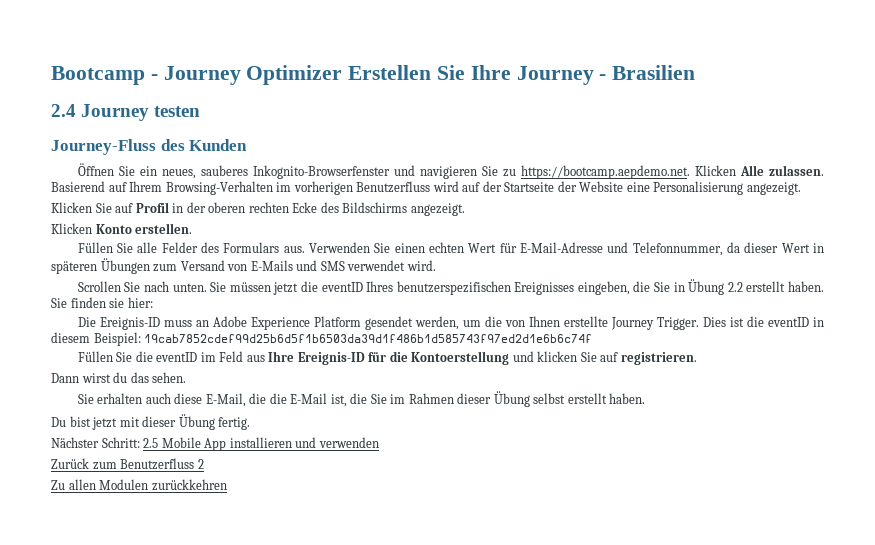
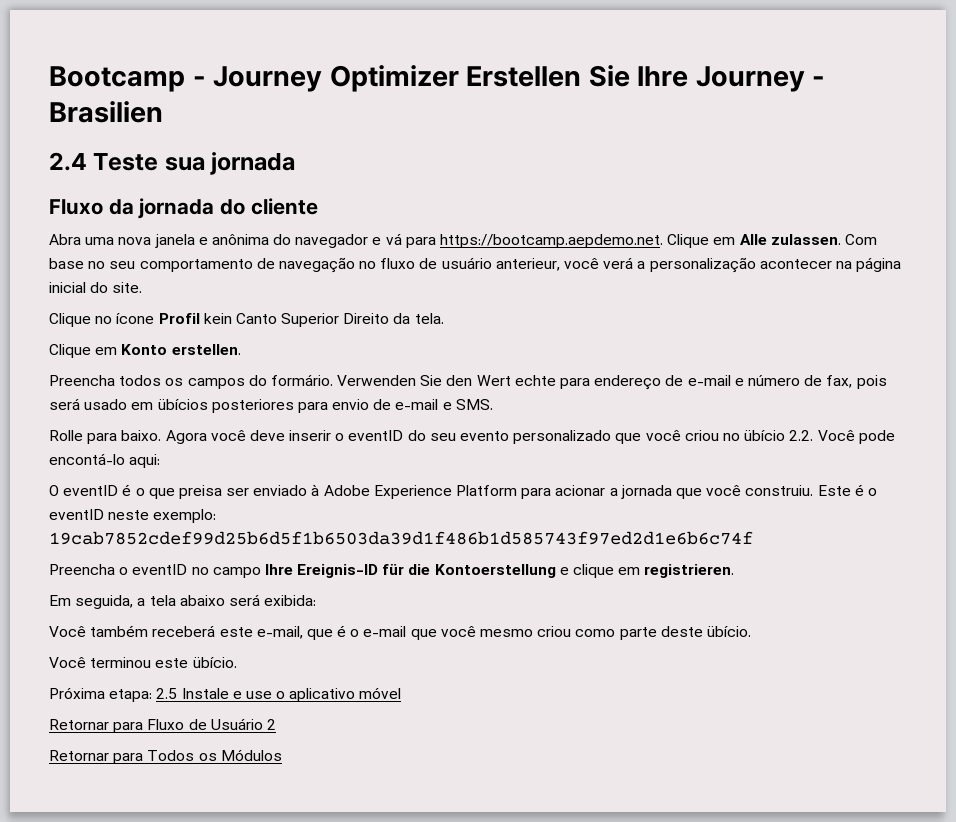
- 2.4 Journey testen
- Journey-Fluss des Kunden
- Öffnen Sie ein neues, sauberes Inkognito-Browserfenster und navigieren Sie zu https://bootcamp.aepdemo.net. Klicken Alle zulassen. Basierend auf Ihrem Browsing-Verhalten im vorherigen Benutzerfluss wird auf der Startseite der Website eine Personalisierung angezeigt.
- Klicken Sie auf Profil in der oberen rechten Ecke des Bildschirms angezeigt.
- Klicken Konto erstellen.
- Füllen Sie alle Felder des Formulars aus. Verwenden Sie einen echten Wert für E-Mail-Adresse und Telefonnummer, da dieser Wert in späteren Übungen zum Versand von E-Mails und SMS verwendet wird.
- Scrollen Sie nach unten. Sie müssen jetzt die eventID Ihres benutzerspezifischen Ereignisses eingeben, die Sie in Übung 2.2 erstellt haben. Sie finden sie hier:
- Die Ereignis-ID muss an Adobe Experience Platform gesendet werden, um die von Ihnen erstellte Journey Trigger. Dies ist die eventID in diesem Beispiel: 19cab7852cdef99d25b6d5f1b6503da39d1f486b1d585743f97ed2d1e6b6c74f
- Füllen Sie die eventID im Feld aus Ihre Ereignis-ID für die Kontoerstellung und klicken Sie auf registrieren.
- Dann wirst du das sehen.
- Sie erhalten auch diese E-Mail, die die E-Mail ist, die Sie im Rahmen dieser Übung selbst erstellt haben.
- Du bist jetzt mit dieser Übung fertig.
- Nächster Schritt: 2.5 Mobile App installieren und verwenden
- Zurück zum Benutzerfluss 2
- Zu allen Modulen zurückkehren
+ 2.4 Teste sua jornada
+ Fluxo da jornada do cliente
+ Abra uma nova janela e anônima do navegador e vá para https://bootcamp.aepdemo.net. Clique em Alle zulassen. Com base no seu comportamento de navegação no fluxo de usuário anterieur, você verá a personalização acontecer na página inicial do site.
+ Clique no ícone Profil kein Canto Superior Direito da tela.
+ Clique em Konto erstellen.
+ Preencha todos os campos do formário. Verwenden Sie den Wert echte para endereço de e-mail e número de fax, pois será usado em übícios posteriores para envio de e-mail e SMS.
+ Rolle para baixo. Agora você deve inserir o eventID do seu evento personalizado que você criou no übício 2.2. Você pode encontá-lo aqui:
+ O eventID é o que preisa ser enviado à Adobe Experience Platform para acionar a jornada que você construiu. Este é o eventID neste exemplo: 19cab7852cdef99d25b6d5f1b6503da39d1f486b1d585743f97ed2d1e6b6c74f
+ Preencha o eventID no campo Ihre Ereignis-ID für die Kontoerstellung e clique em registrieren.
+ Em seguida, a tela abaixo será exibida:
+ Você também receberá este e-mail, que é o e-mail que você mesmo criou como parte deste übício.
+ Você terminou este übício.
+ Próxima etapa: 2.5 Instale e use o aplicativo móvel
+ Retornar para Fluxo de Usuário 2
+ Retornar para Todos os Módulos

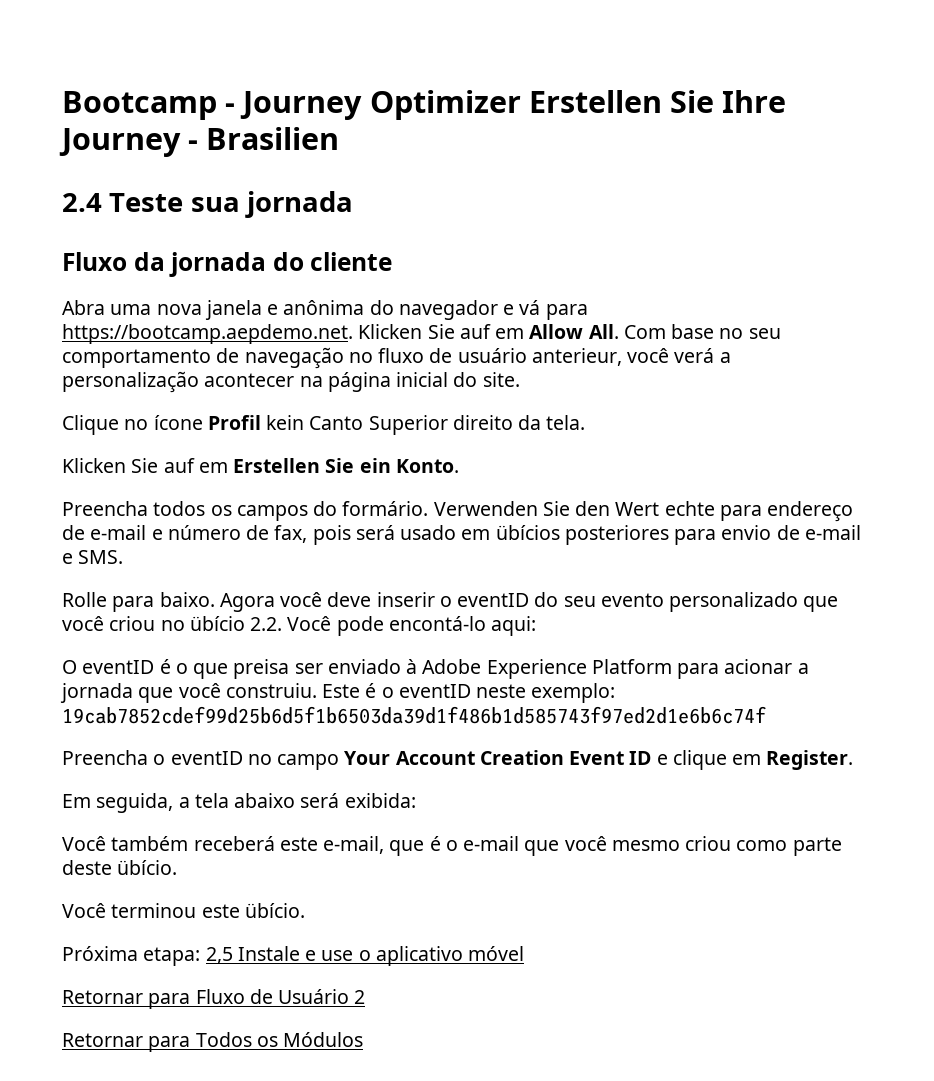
- Abra uma nova janela e anônima do navegador e vá para https://bootcamp.aepdemo.net. Clique em Alle zulassen. Com base no seu comportamento de navegação no fluxo de usuário anterieur, você verá a personalização acontecer na página inicial do site.
+ Abra uma nova janela e anônima do navegador e vá para https://bootcamp.aepdemo.net. Klicken Sie auf em Allow All. Com base no seu comportamento de navegação no fluxo de usuário anterieur, você verá a personalização acontecer na página inicial do site.
- Clique no ícone Profil kein Canto Superior Direito da tela.
+ Clique no ícone Profil kein Canto Superior direito da tela.
- Clique em Konto erstellen.
+ Klicken Sie auf em Erstellen Sie ein Konto.
- Preencha o eventID no campo Ihre Ereignis-ID für die Kontoerstellung e clique em registrieren.
+ Preencha o eventID no campo Your Account Creation Event ID e clique em Register.
- Próxima etapa: 2.5 Instale e use o aplicativo móvel
+ Próxima etapa: 2,5 Instale e use o aplicativo móvel

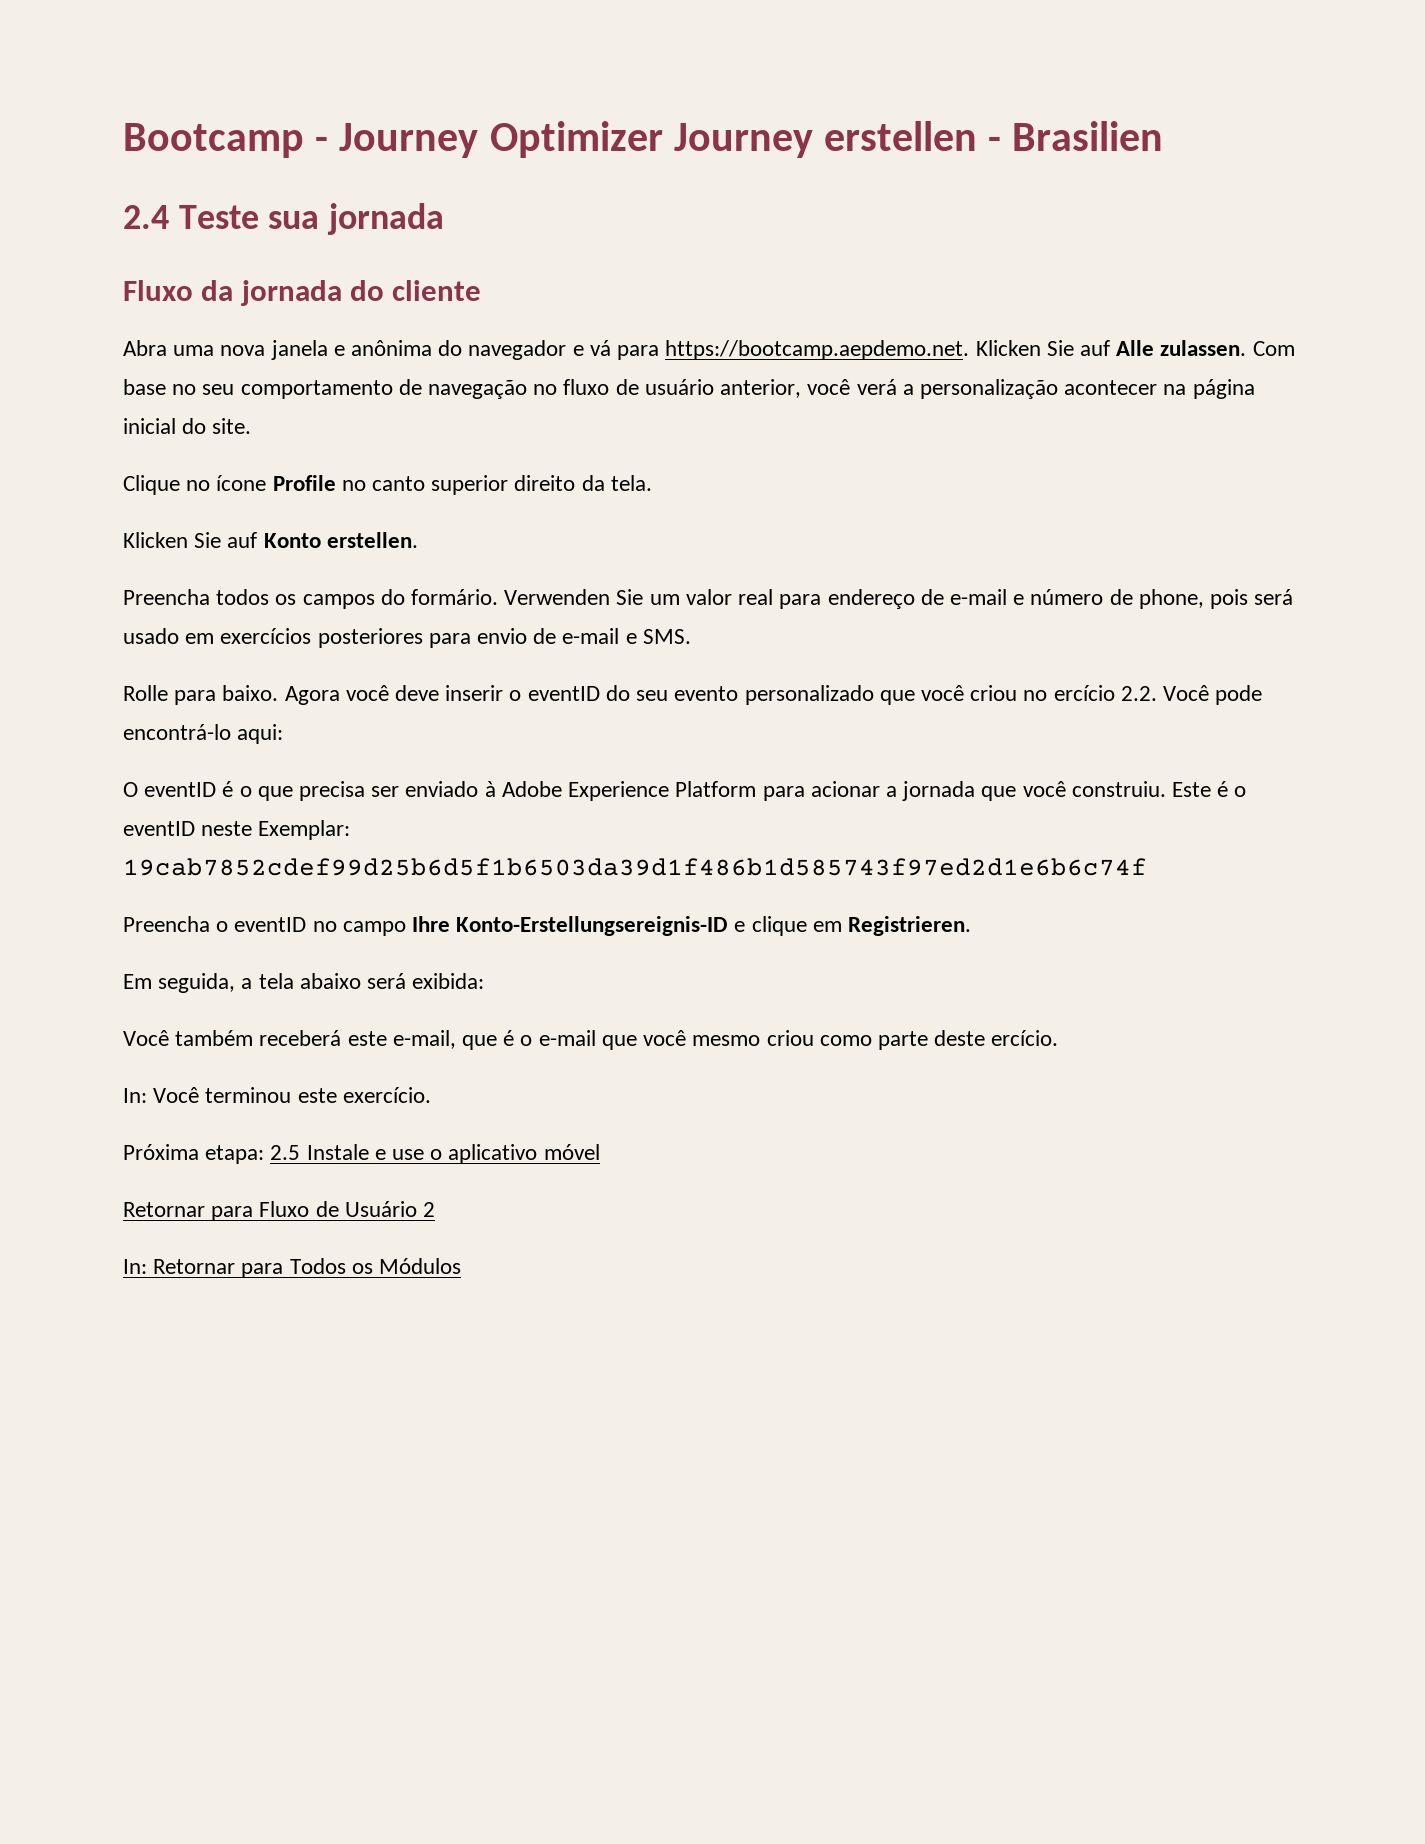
- Bootcamp - Journey Optimizer Erstellen Sie Ihre Journey - Brasilien
+ Bootcamp - Journey Optimizer Journey erstellen - Brasilien
- Abra uma nova janela e anônima do navegador e vá para https://bootcamp.aepdemo.net. Klicken Sie auf em Allow All. Com base no seu comportamento de navegação no fluxo de usuário anterieur, você verá a personalização acontecer na página inicial do site.
+ Abra uma nova janela e anônima do navegador e vá para https://bootcamp.aepdemo.net. Klicken Sie auf Alle zulassen. Com base no seu comportamento de navegação no fluxo de usuário anterior, você verá a personalização acontecer na página inicial do site.
- Clique no ícone Profil kein Canto Superior direito da tela.
+ Clique no ícone Profile no canto superior direito da tela.
- Klicken Sie auf em Erstellen Sie ein Konto.
+ Klicken Sie auf Konto erstellen.
- Verwenden Sie den Wert echte para endereço de e-mail e número de fax, pois será usado em übícios posteriores para envio de e-mail e SMS.
+ Verwenden Sie um valor real para endereço de e-mail e número de phone, pois será usado em exercícios posteriores para envio de e-mail e SMS.
- Agora você deve inserir o eventID do seu evento personalizado que você criou no übício 2.2. Você pode encontá-lo aqui:
+ Agora você deve inserir o eventID do seu evento personalizado que você criou no ercício 2.2. Você pode encontrá-lo aqui:
- O eventID é o que preisa ser enviado à Adobe Experience Platform para acionar a jornada que você construiu.
+ O eventID é o que precisa ser enviado à Adobe Experience Platform para acionar a jornada que você construiu.
- Este é o eventID neste exemplo: 19cab7852cdef99d25b6d5f1b6503da39d1f486b1d585743f97ed2d1e6b6c74f
+ Este é o eventID neste Exemplar: 19cab7852cdef99d25b6d5f1b6503da39d1f486b1d585743f97ed2d1e6b6c74f
- Preencha o eventID no campo Your Account Creation Event ID e clique em Register.
+ Preencha o eventID no campo Ihre Konto-Erstellungsereignis-ID e clique em Registrieren.
- Você também receberá este e-mail, que é o e-mail que você mesmo criou como parte deste übício.
- Você terminou este übício.
+ Você também receberá este e-mail, que é o e-mail que você mesmo criou como parte deste ercício.
+ In: Você terminou este exercício.
- Próxima etapa: 2,5 Instale e use o aplicativo móvel
+ Próxima etapa: 2.5 Instale e use o aplicativo móvel
- Retornar para Todos os Módulos
+ In: Retornar para Todos os Módulos

